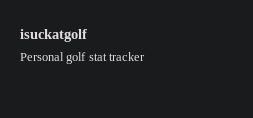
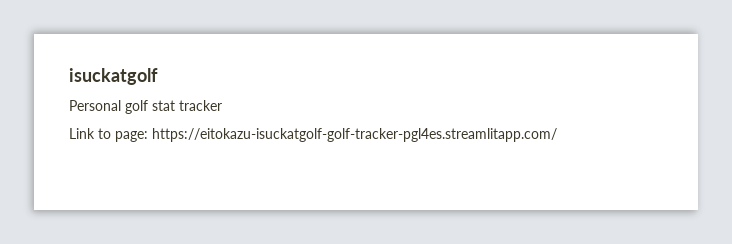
+ Link to page: https://eitokazu-isuckatgolf-golf-tracker-pgl4es.streamlitapp.com/

